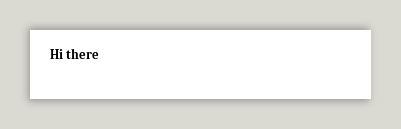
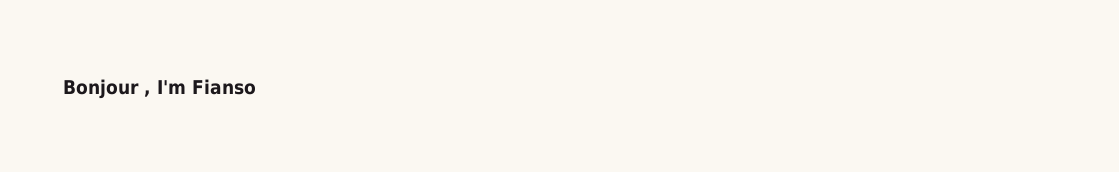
- Hi there
+ Bonjour , I'm Fianso

